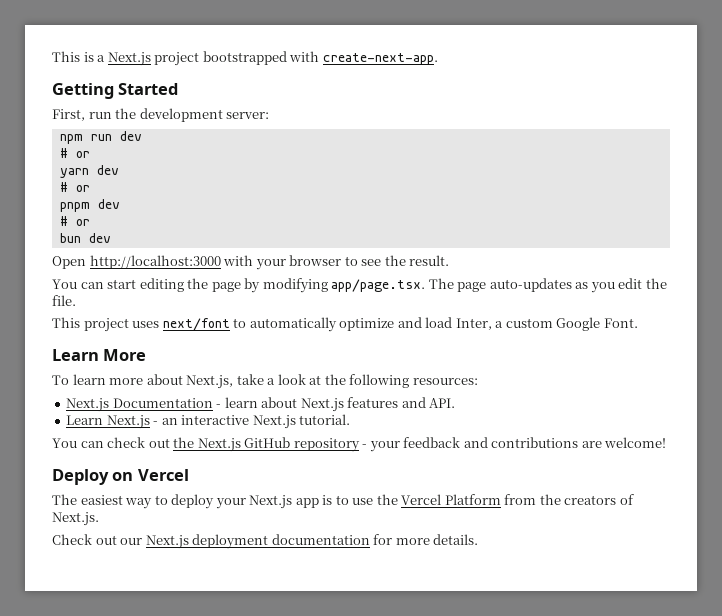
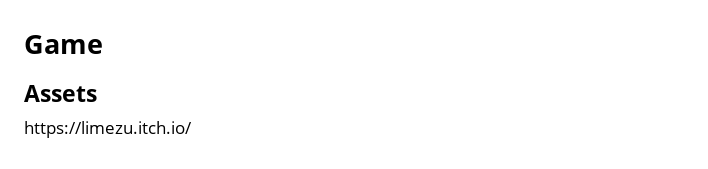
- This is a Next.js project bootstrapped with create-next-app.
- Getting Started
- First, run the development server:
- npm run dev
- # or
- yarn dev
- # or
- pnpm dev
- # or
- bun dev
- Open http://localhost:3000 with your browser to see the result.
- You can start editing the page by modifying app/page.tsx. The page auto-updates as you edit the file.
- This project uses next/font to automatically optimize and load Inter, a custom Google Font.
- Learn More
- To learn more about Next.js, take a look at the following resources:
- Next.js Documentation - learn about Next.js features and API.
- Learn Next.js - an interactive Next.js tutorial.
- You can check out the Next.js GitHub repository - your feedback and contributions are welcome!
- Deploy on Vercel
- The easiest way to deploy your Next.js app is to use the Vercel Platform from the creators of Next.js.
- Check out our Next.js deployment documentation for more details.
+ Game
+ Assets
+ https://limezu.itch.io/

